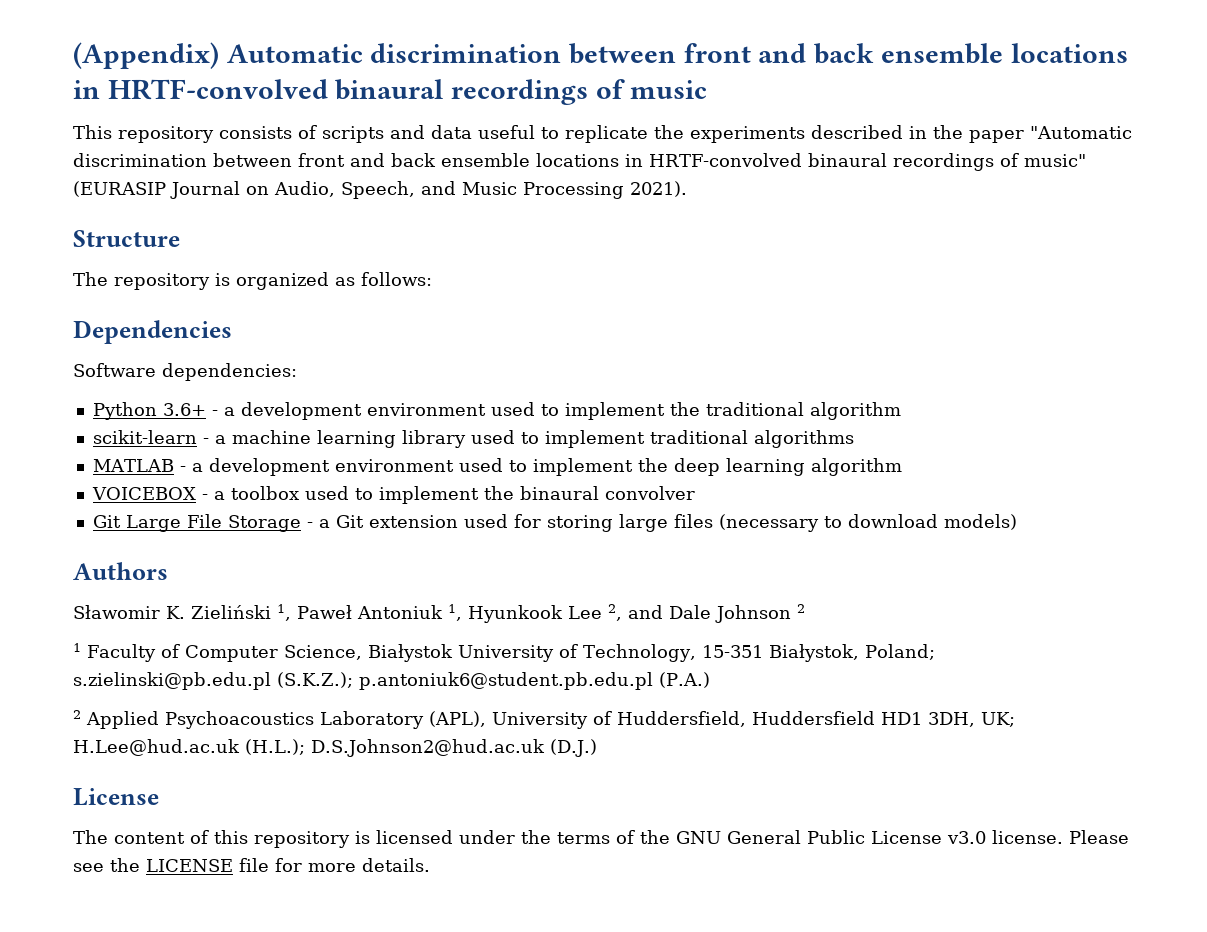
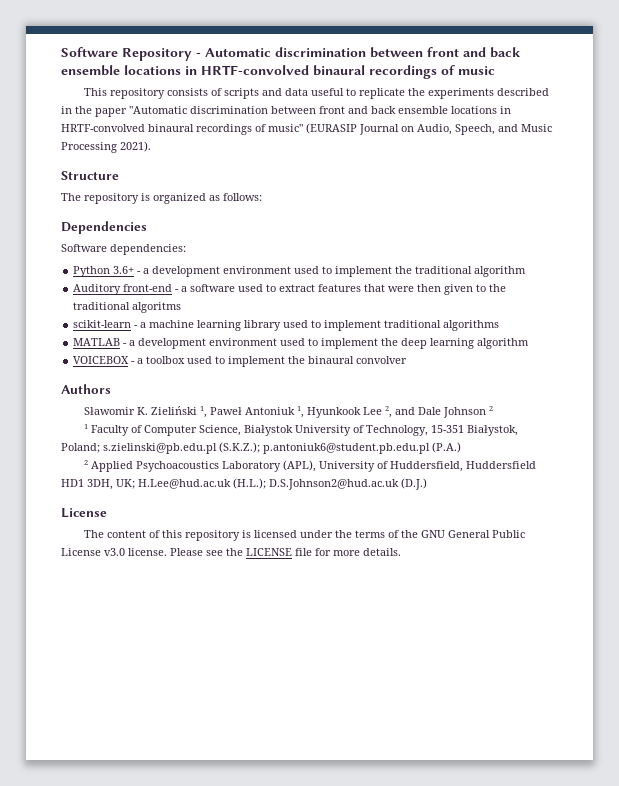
- (Appendix) Automatic discrimination between front and back ensemble locations in HRTF-convolved binaural recordings of music
+ Software Repository - Automatic discrimination between front and back ensemble locations in HRTF-convolved binaural recordings of music
+ Auditory front-end - a software used to extract features that were then given to the traditional algoritms
- Git Large File Storage - a Git extension used for storing large files (necessary to download models)

